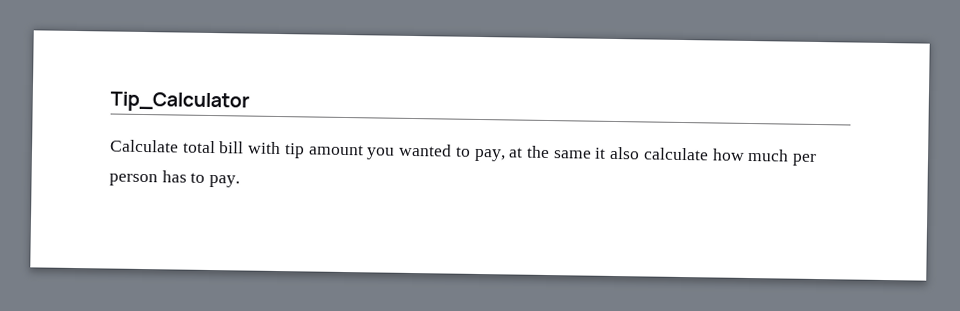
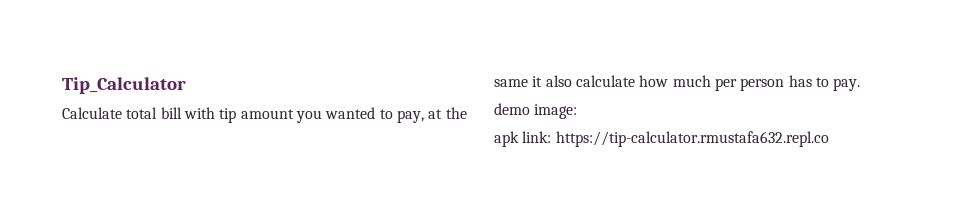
+ demo image:
+ apk link: https://tip-calculator.rmustafa632.repl.co

